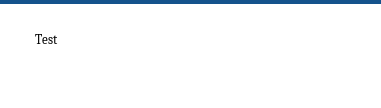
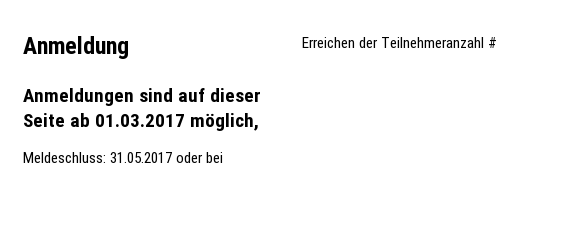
- Test
+ Anmeldung
+ Anmeldungen sind auf dieser Seite ab 01.03.2017 möglich,
+ Meldeschluss: 31.05.2017 oder bei Erreichen der Teilnehmeranzahl #

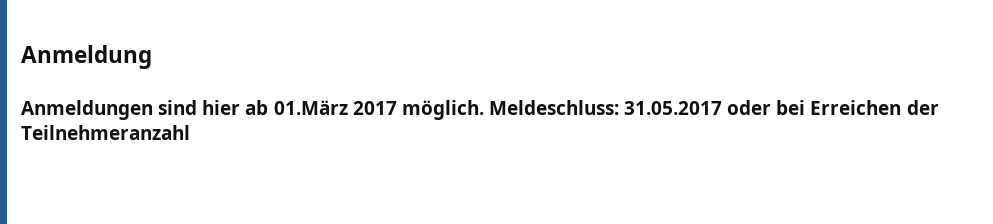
- Anmeldungen sind auf dieser Seite ab 01.03.2017 möglich,
- Meldeschluss: 31.05.2017 oder bei Erreichen der Teilnehmeranzahl #
+ Anmeldungen sind hier ab 01.März 2017 möglich. Meldeschluss: 31.05.2017 oder bei Erreichen der Teilnehmeranzahl

